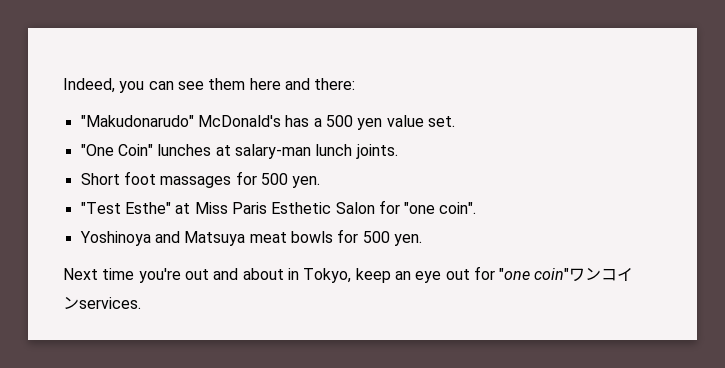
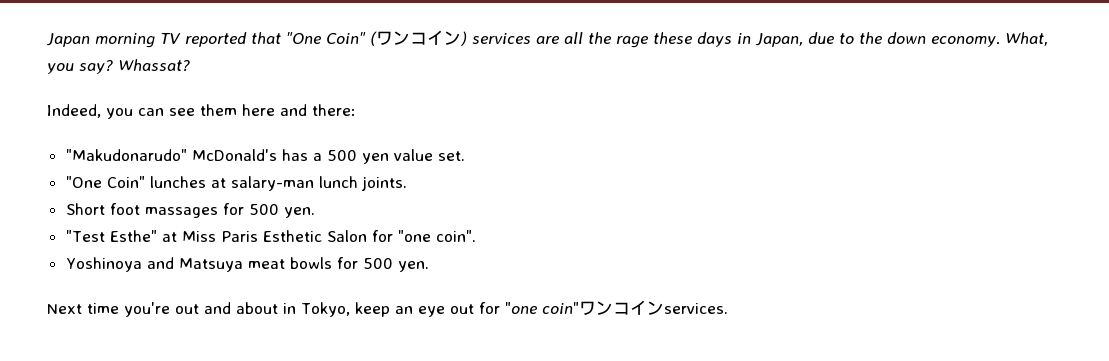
+ Japan morning TV reported that "One Coin" (ワンコイン) services are all the rage these days in Japan, due to the down economy. What, you say? Whassat?

